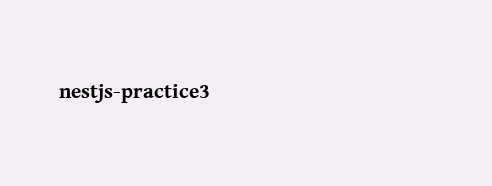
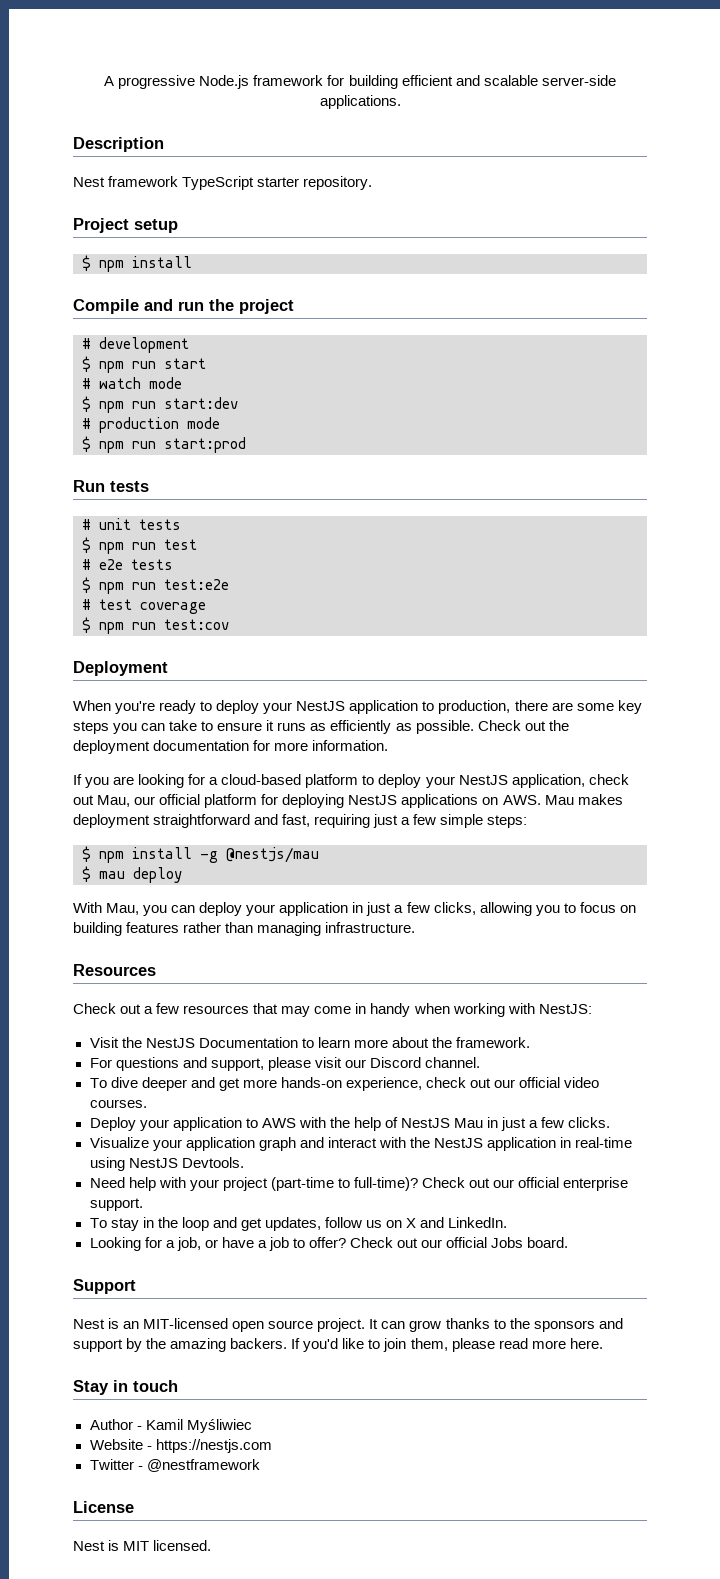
- nestjs-practice3
+ A progressive Node.js framework for building efficient and scalable server-side applications.
+ Description
+ Nest framework TypeScript starter repository.
+ Project setup
+ $ npm install
+ Compile and run the project
+ # development
+ $ npm run start
+ # watch mode
+ $ npm run start:dev
+ # production mode
+ $ npm run start:prod
+ Run tests
+ # unit tests
+ $ npm run test
+ # e2e tests
+ $ npm run test:e2e
+ # test coverage
+ $ npm run test:cov
+ Deployment
+ When you're ready to deploy your NestJS application to production, there are some key steps you can take to ensure it runs as efficiently as possible. Check out the deployment documentation for more information.
+ If you are looking for a cloud-based platform to deploy your NestJS application, check out Mau, our official platform for deploying NestJS applications on AWS. Mau makes deployment straightforward and fast, requiring just a few simple steps:
+ $ npm install -g @nestjs/mau
+ $ mau deploy
+ With Mau, you can deploy your application in just a few clicks, allowing you to focus on building features rather than managing infrastructure.
+ Resources
+ Check out a few resources that may come in handy when working with NestJS:
+ Visit the NestJS Documentation to learn more about the framework.
+ For questions and support, please visit our Discord channel.
+ To dive deeper and get more hands-on experience, check out our official video courses.
+ Deploy your application to AWS with the help of NestJS Mau in just a few clicks.
+ Visualize your application graph and interact with the NestJS application in real-time using NestJS Devtools.
+ Need help with your project (part-time to full-time)? Check out our official enterprise support.
+ To stay in the loop and get updates, follow us on X and LinkedIn.
+ Looking for a job, or have a job to offer? Check out our official Jobs board.
+ Support
+ Nest is an MIT-licensed open source project. It can grow thanks to the sponsors and support by the amazing backers. If you'd like to join them, please read more here.
+ Stay in touch
+ Author - Kamil Myśliwiec
+ Website - https://nestjs.com
+ Twitter - @nestframework
+ License
+ Nest is MIT licensed.

